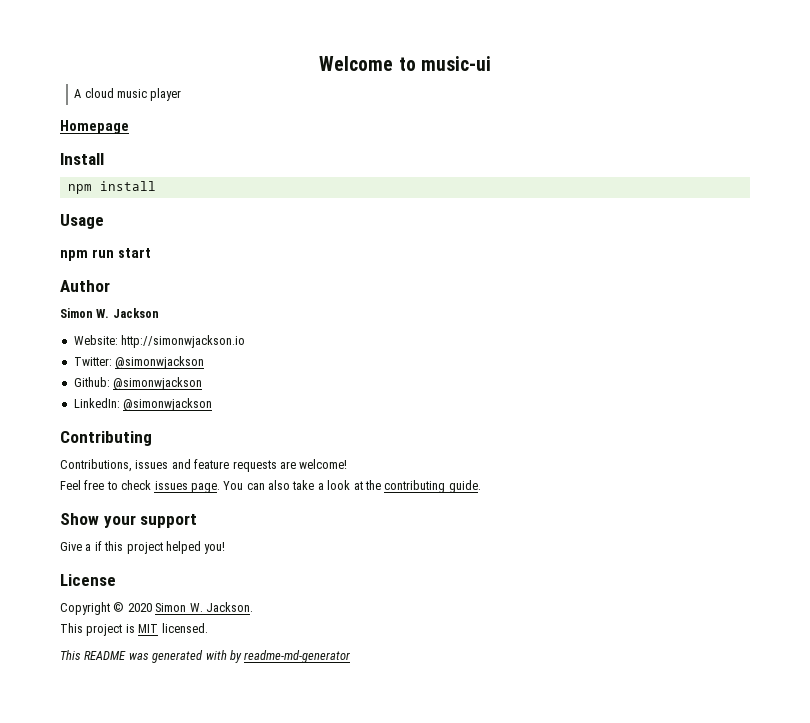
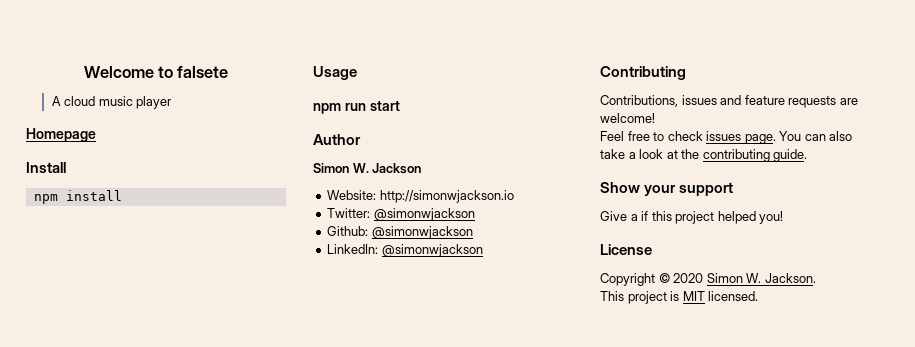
- Welcome to music-ui
+ Welcome to falsete
- This README was generated with by readme-md-generator

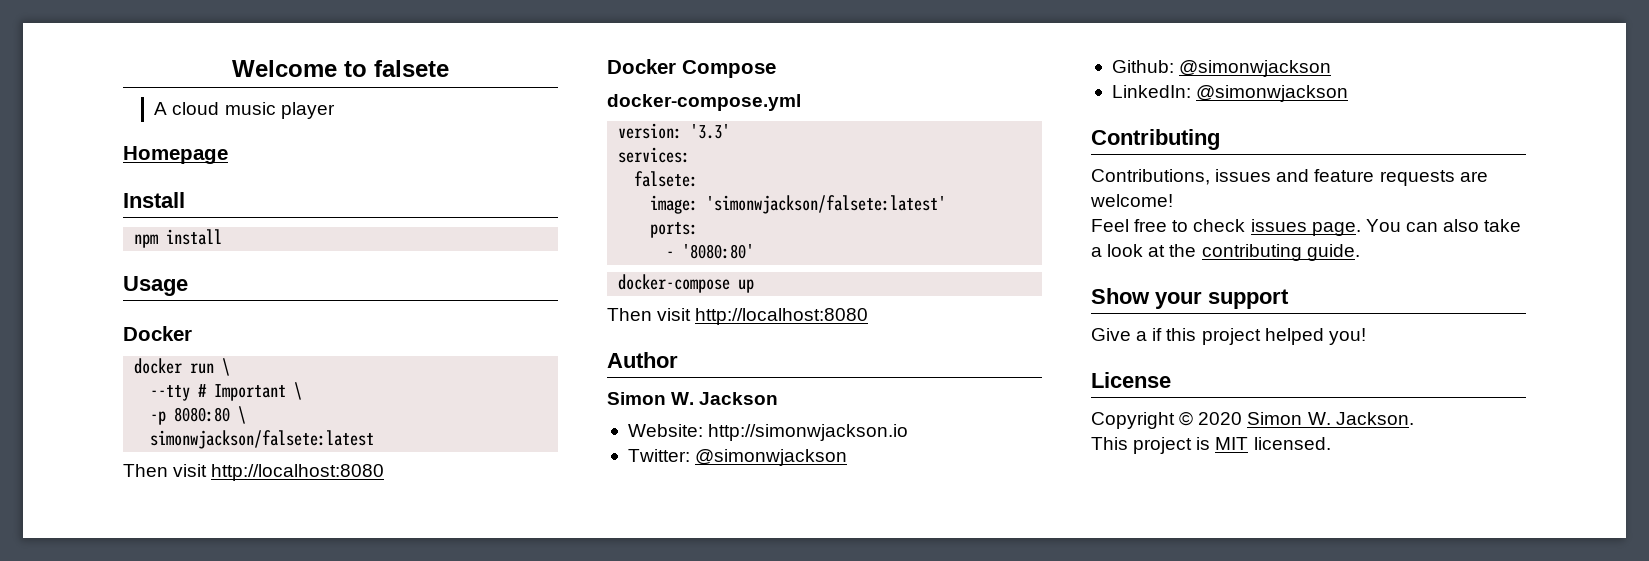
  Usage
- npm run start
+ Docker
+ docker run \
+ --tty # Important \
+ -p 8080:80 \
+ simonwjackson/falsete:latest
+ Then visit http://localhost:8080
+ Docker Compose
+ docker-compose.yml
+ version: '3.3'
+ services:
+ falsete:
+ image: 'simonwjackson/falsete:latest'
+ ports:
+ - '8080:80'
+ docker-compose up
+ Then visit http://localhost:8080

